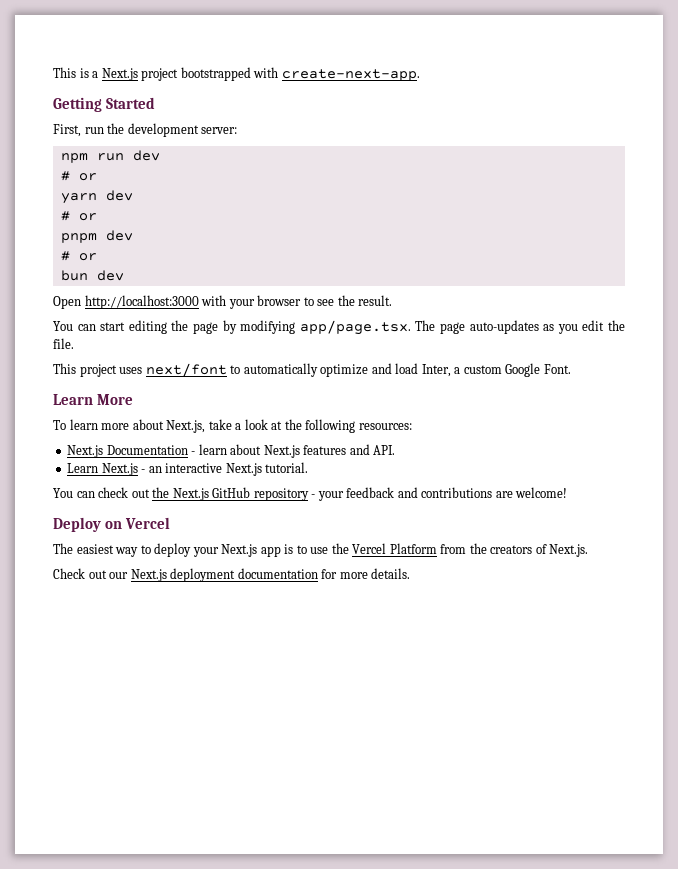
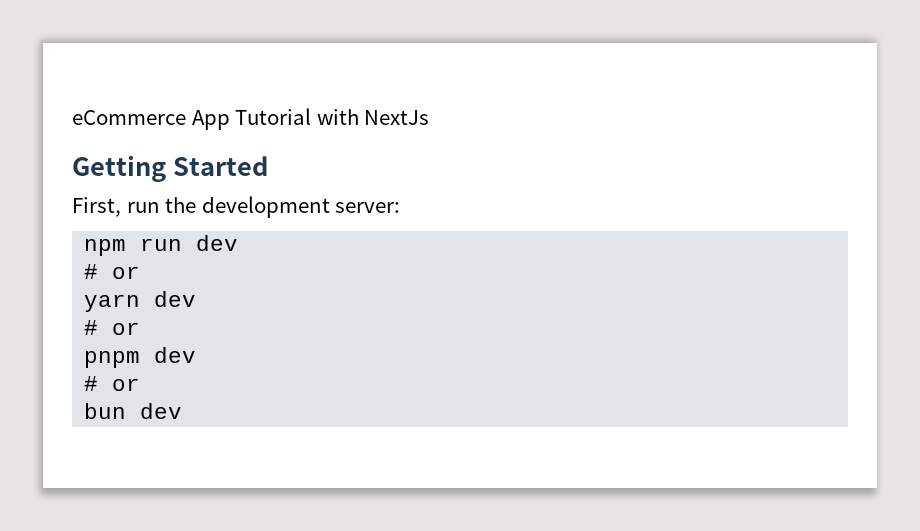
- This is a Next.js project bootstrapped with create-next-app.
+ eCommerce App Tutorial with NextJs
- Open http://localhost:3000 with your browser to see the result.
- You can start editing the page by modifying app/page.tsx. The page auto-updates as you edit the file.
- This project uses next/font to automatically optimize and load Inter, a custom Google Font.
- Learn More
- To learn more about Next.js, take a look at the following resources:
- Next.js Documentation - learn about Next.js features and API.
- Learn Next.js - an interactive Next.js tutorial.
- You can check out the Next.js GitHub repository - your feedback and contributions are welcome!
- Deploy on Vercel
- The easiest way to deploy your Next.js app is to use the Vercel Platform from the creators of Next.js.
- Check out our Next.js deployment documentation for more details.

